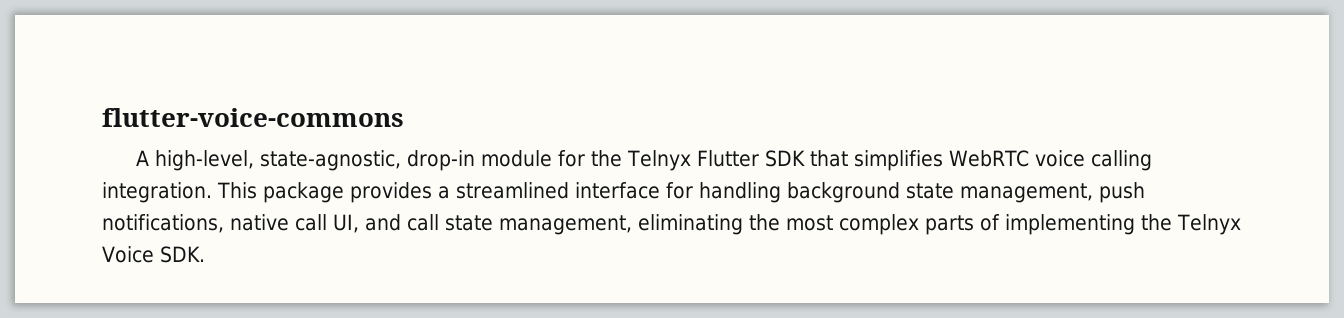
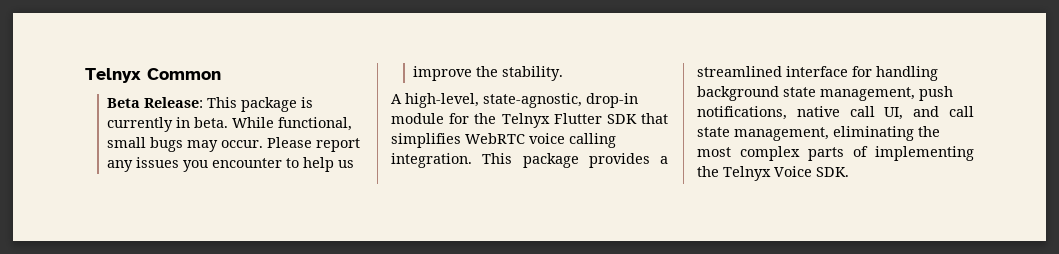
- flutter-voice-commons
+ Telnyx Common
+ Beta Release: This package is currently in beta. While functional, small bugs may occur. Please report any issues you encounter to help us improve the stability.

